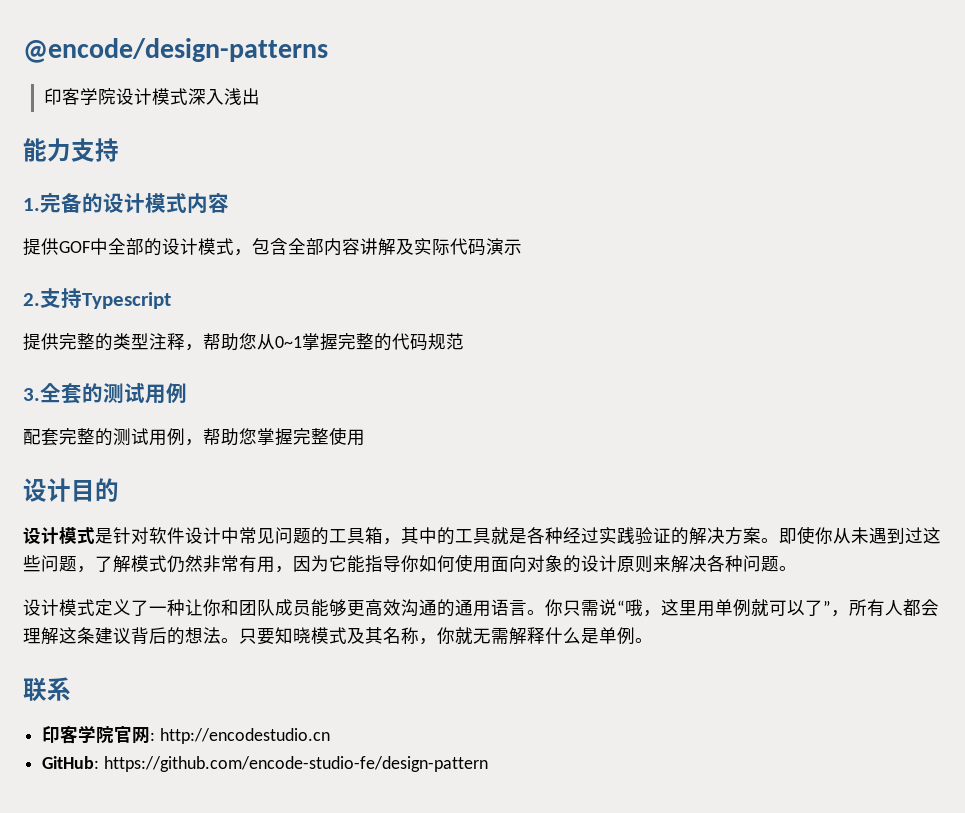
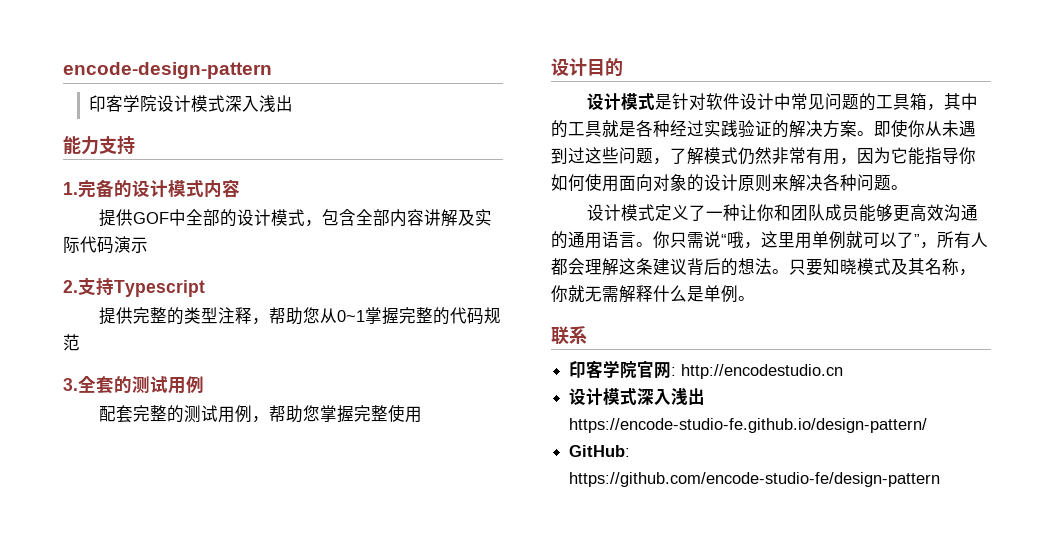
- @encode/design-patterns
+ encode-design-pattern
+ 设计模式深入浅出https://encode-studio-fe.github.io/design-pattern/

